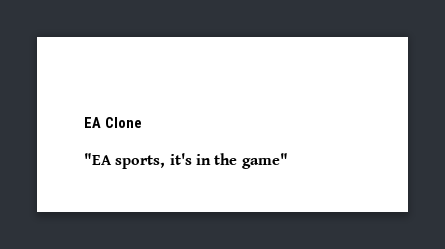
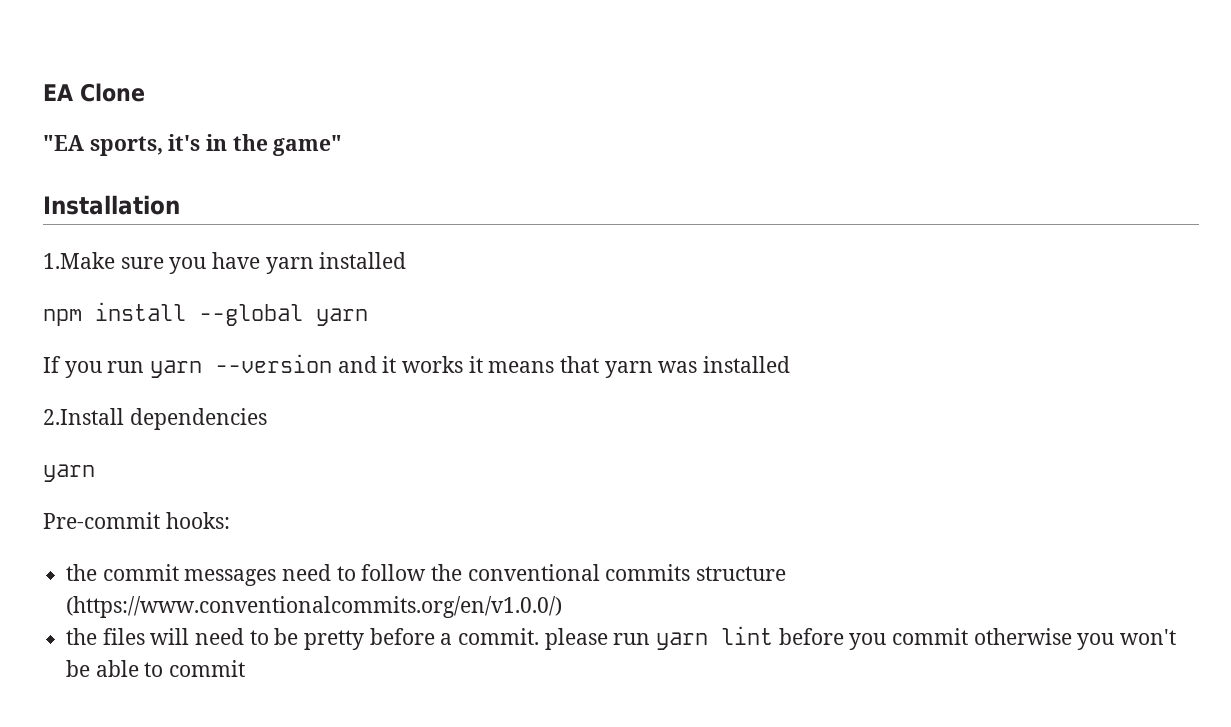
+ Installation
+ 1.Make sure you have yarn installed
+ npm install --global yarn
+ If you run yarn --version and it works it means that yarn was installed
+ 2.Install dependencies
+ yarn
+ Pre-commit hooks:
+ the commit messages need to follow the conventional commits structure (https://www.conventionalcommits.org/en/v1.0.0/)
+ the files will need to be pretty before a commit. please run yarn lint before you commit otherwise you won't be able to commit

